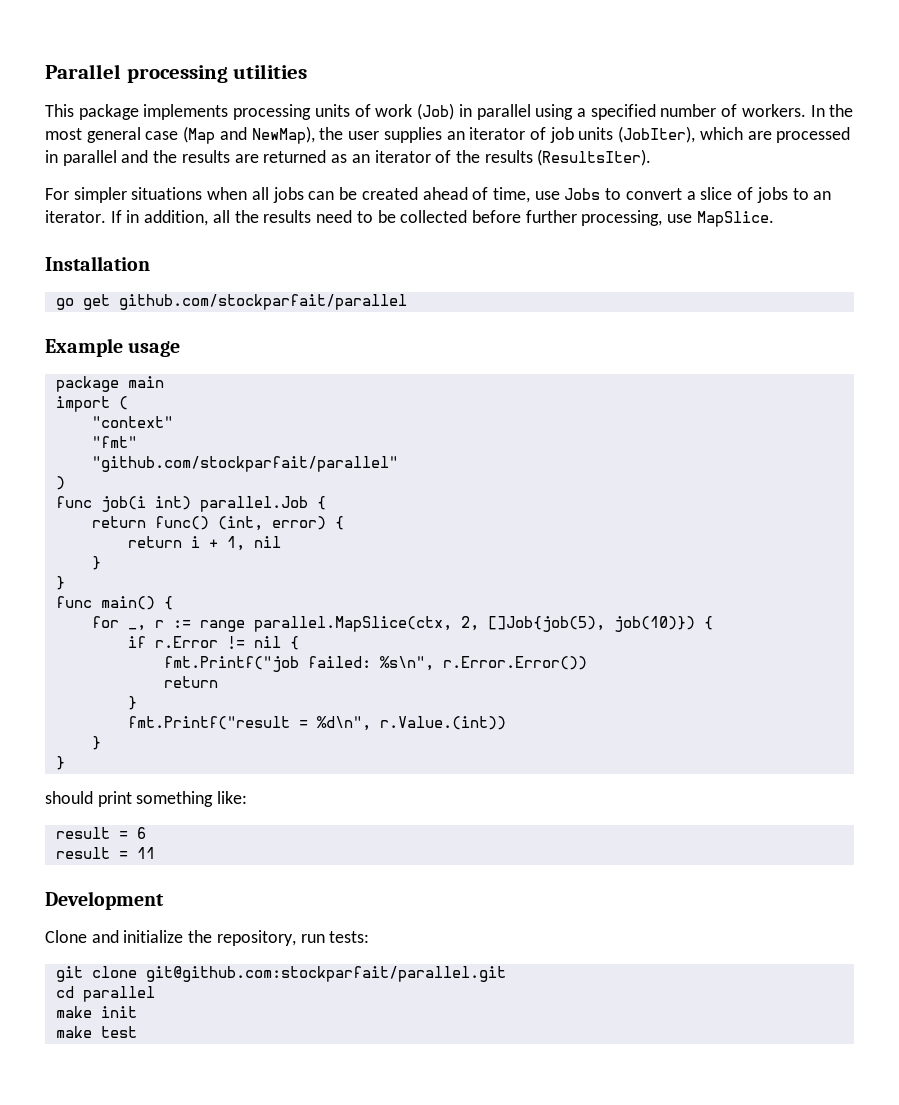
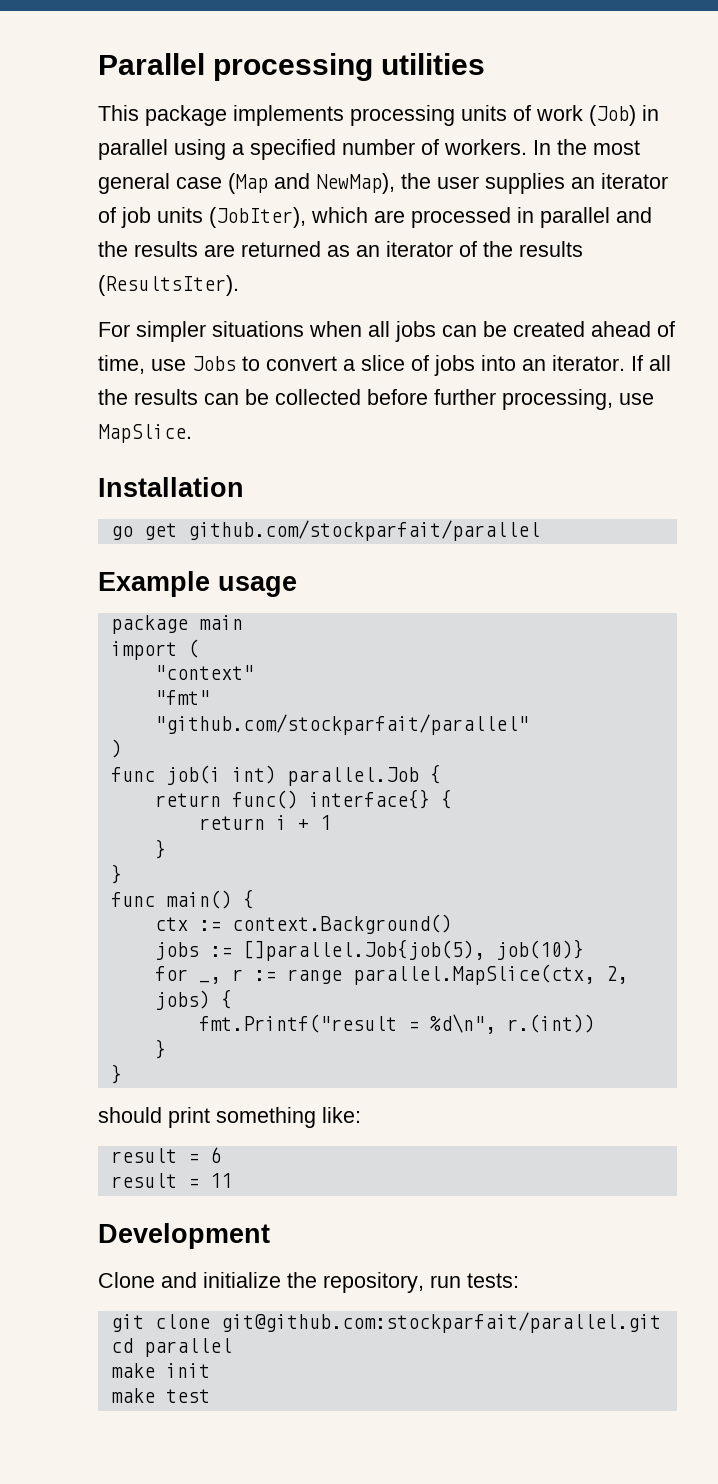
- For simpler situations when all jobs can be created ahead of time, use Jobs to convert a slice of jobs to an iterator.
+ For simpler situations when all jobs can be created ahead of time, use Jobs to convert a slice of jobs into an iterator.
- If in addition, all the results need to be collected before further processing, use MapSlice.
+ If all the results can be collected before further processing, use MapSlice.
- return func() (int, error) {
+ return func() interface{} {
- return i + 1, nil
+ return i + 1
+ ctx := context.Background()
+ jobs := []parallel.Job{job(5), job(10)}
- for _, r := range parallel.MapSlice(ctx, 2, []Job{job(5), job(10)}) {
- if r.Error != nil {
- fmt.Printf("job failed: %s\n", r.Error.Error())
- return
- }
+ for _, r := range parallel.MapSlice(ctx, 2, jobs) {
- fmt.Printf("result = %d\n", r.Value.(int))
+ fmt.Printf("result = %d\n", r.(int))

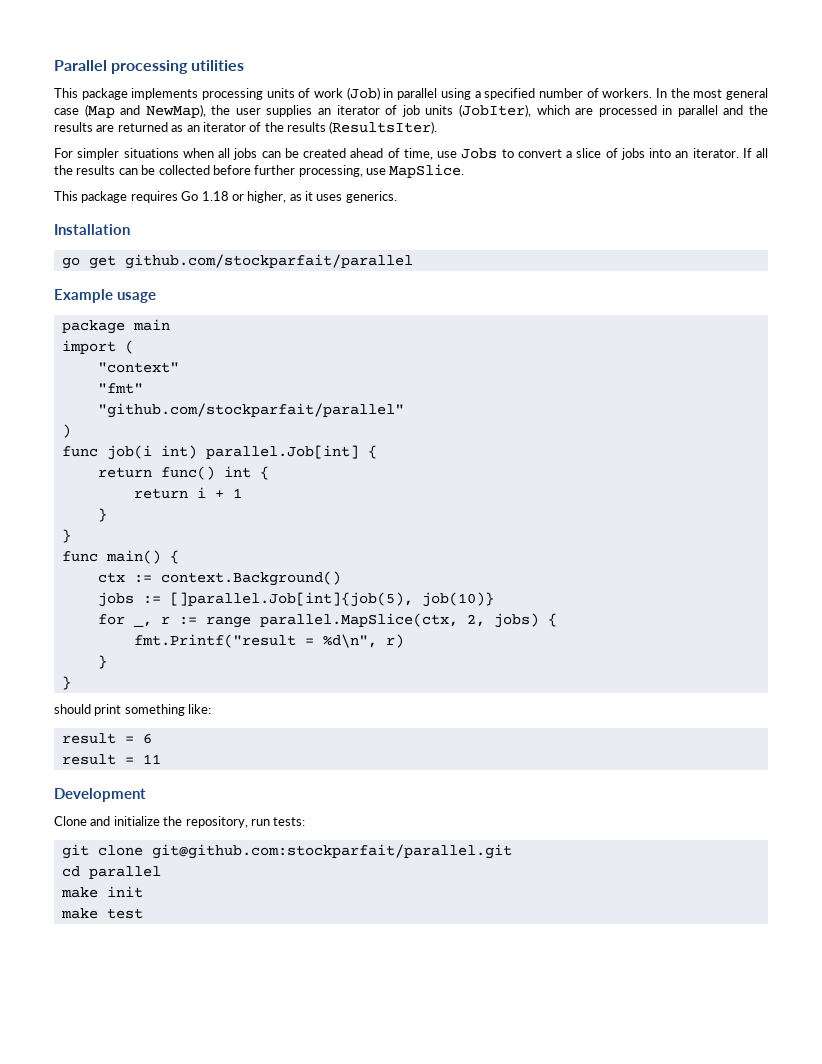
+ This package requires Go 1.18 or higher, as it uses generics.
- func job(i int) parallel.Job {
+ func job(i int) parallel.Job[int] {
- return func() interface{} {
+ return func() int {
- jobs := []parallel.Job{job(5), job(10)}
+ jobs := []parallel.Job[int]{job(5), job(10)}
- fmt.Printf("result = %d\n", r.(int))
+ fmt.Printf("result = %d\n", r)

